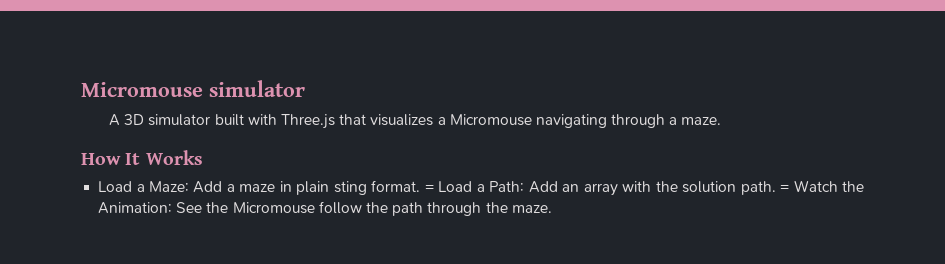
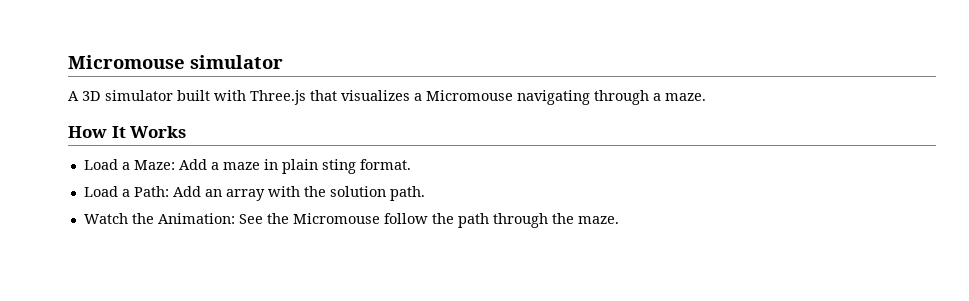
- Load a Maze: Add a maze in plain sting format. = Load a Path: Add an array with the solution path. = Watch the Animation: See the Micromouse follow the path through the maze.
+ Load a Maze: Add a maze in plain sting format.
+ Load a Path: Add an array with the solution path.
+ Watch the Animation: See the Micromouse follow the path through the maze.

